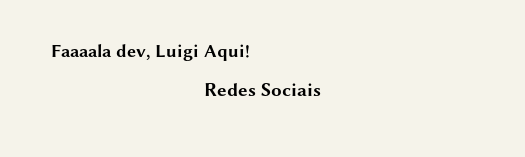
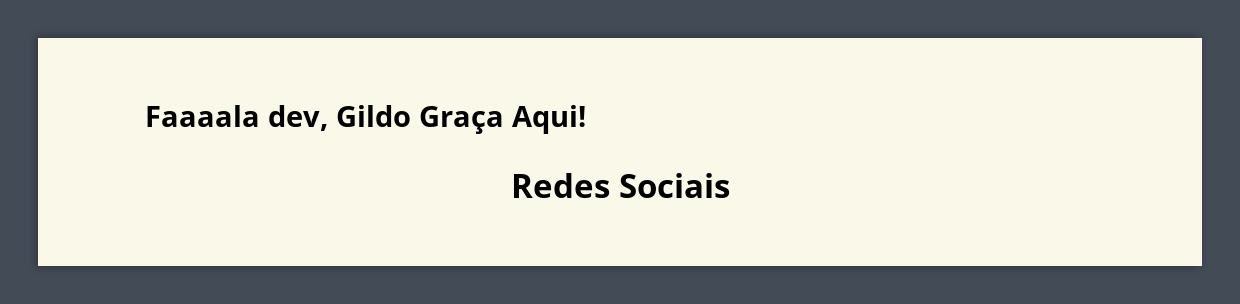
- Faaaala dev, Luigi Aqui!
+ Faaaala dev, Gildo Graça Aqui!

